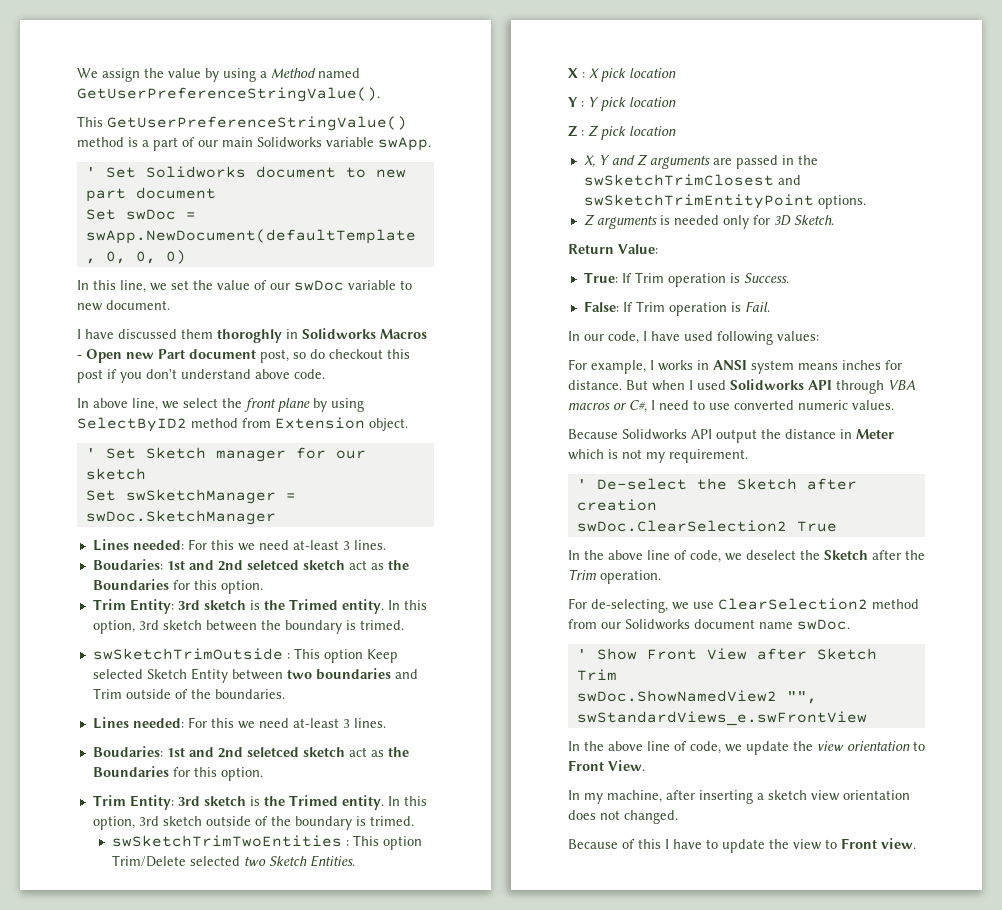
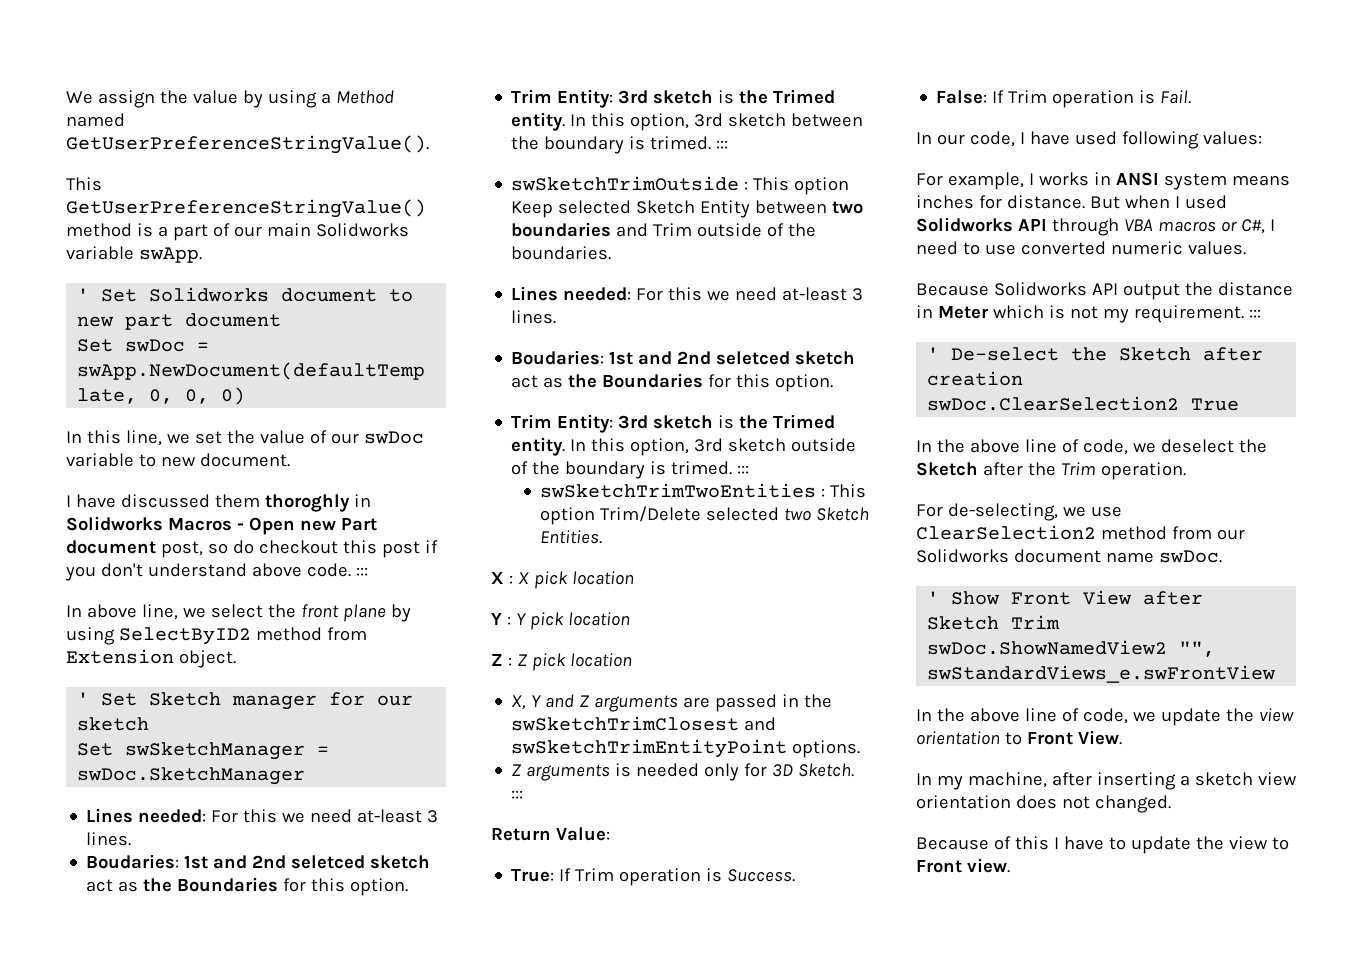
- I have discussed them thoroghly in Solidworks Macros - Open new Part document post, so do checkout this post if you don't understand above code.
+ I have discussed them thoroghly in Solidworks Macros - Open new Part document post, so do checkout this post if you don't understand above code. :::
- In this option, 3rd sketch between the boundary is trimed.
+ In this option, 3rd sketch between the boundary is trimed. :::
- In this option, 3rd sketch outside of the boundary is trimed.
+ In this option, 3rd sketch outside of the boundary is trimed. :::
- Z arguments is needed only for 3D Sketch.
+ Z arguments is needed only for 3D Sketch. :::
- Because Solidworks API output the distance in Meter which is not my requirement.
+ Because Solidworks API output the distance in Meter which is not my requirement. :::

